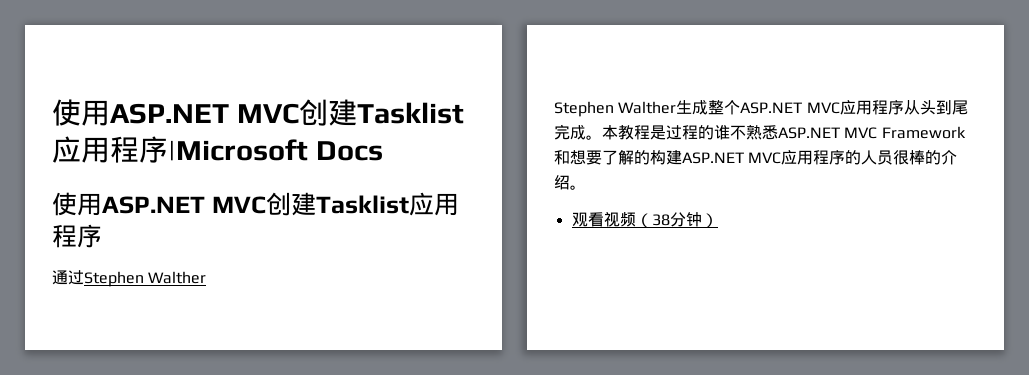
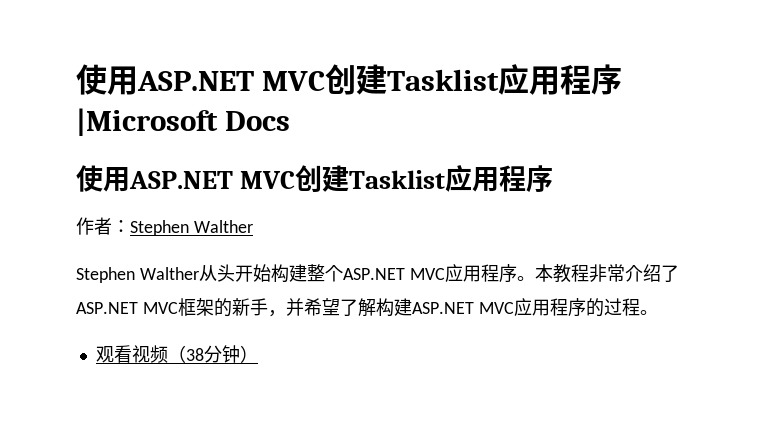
- 通过Stephen Walther
+ 作者：Stephen Walther
- Stephen Walther生成整个ASP.NET MVC应用程序从头到尾完成。本教程是过程的谁不熟悉ASP.NET MVC Framework和想要了解的构建ASP.NET MVC应用程序的人员很棒的介绍。
+ Stephen Walther从头开始构建整个ASP.NET MVC应用程序。本教程非常介绍了ASP.NET MVC框架的新手，并希望了解构建ASP.NET MVC应用程序的过程。

